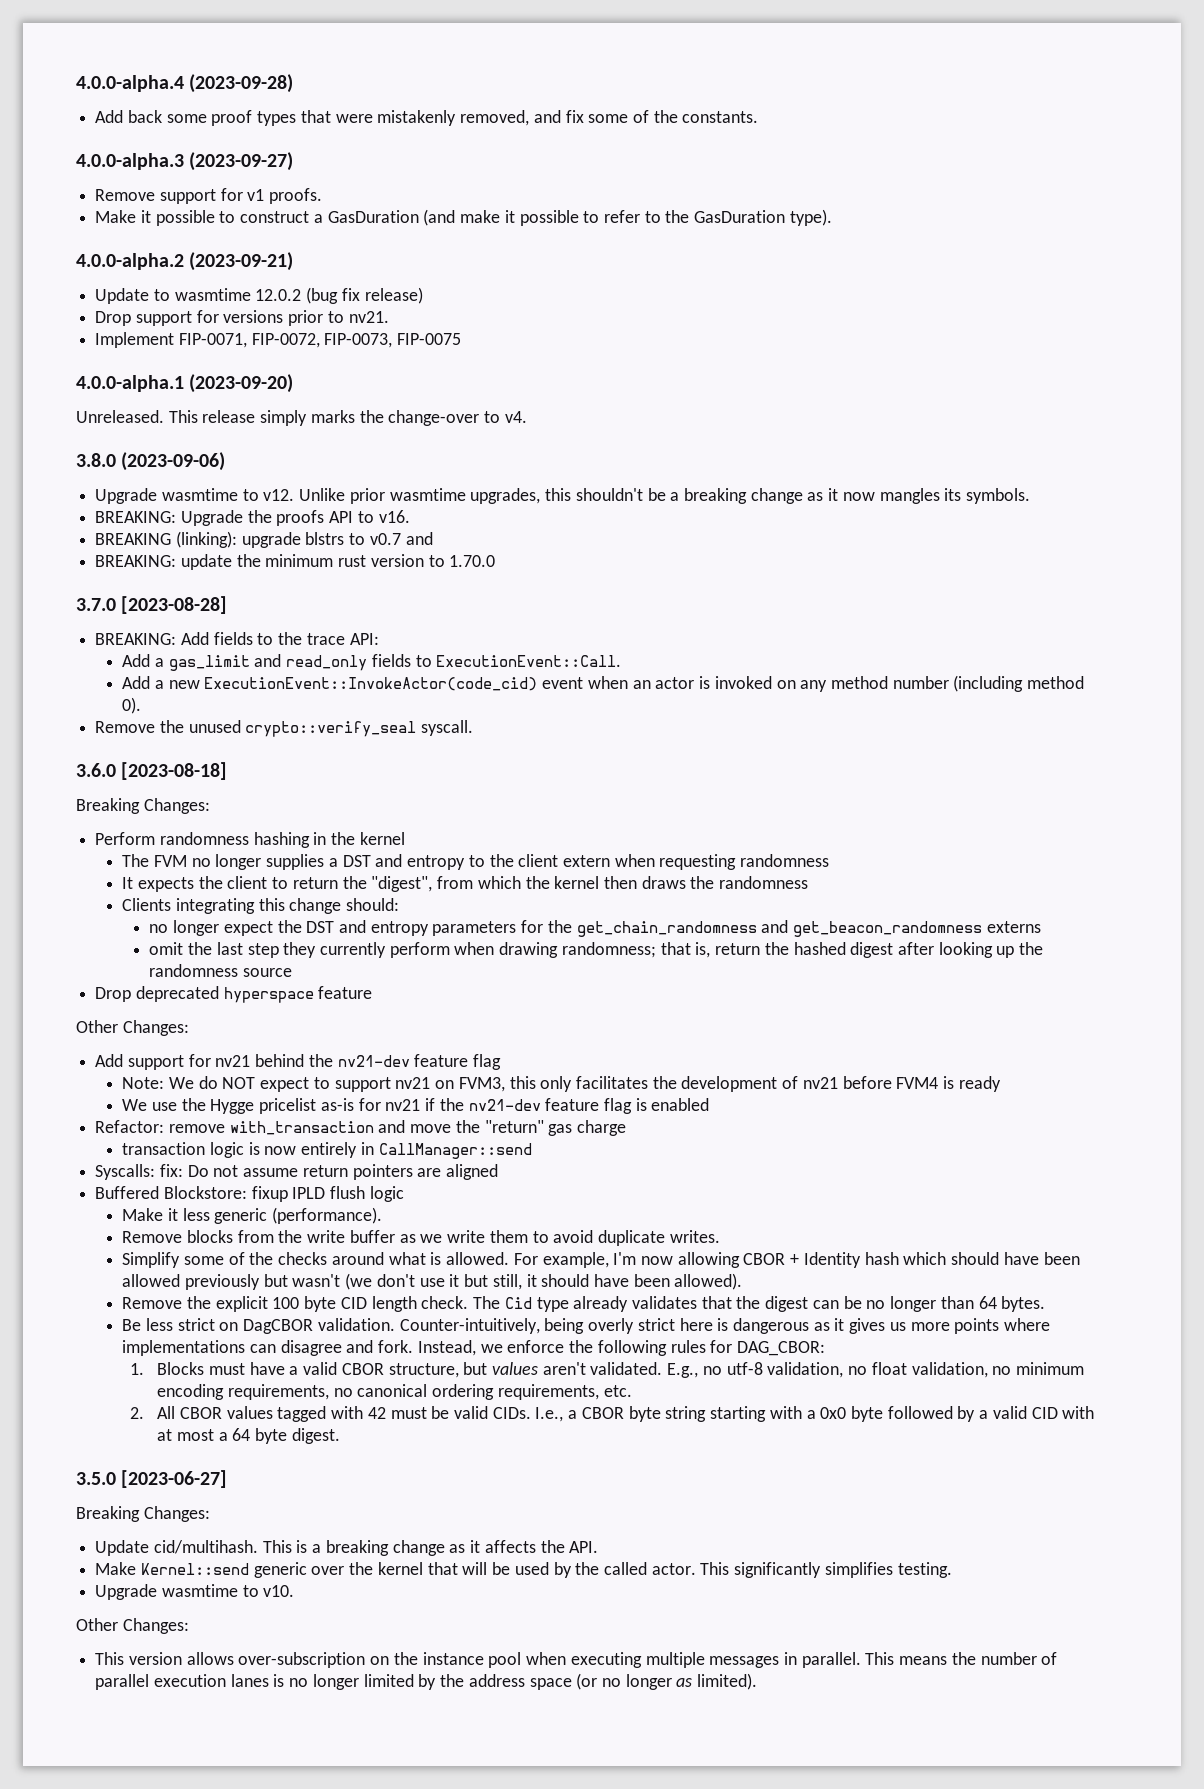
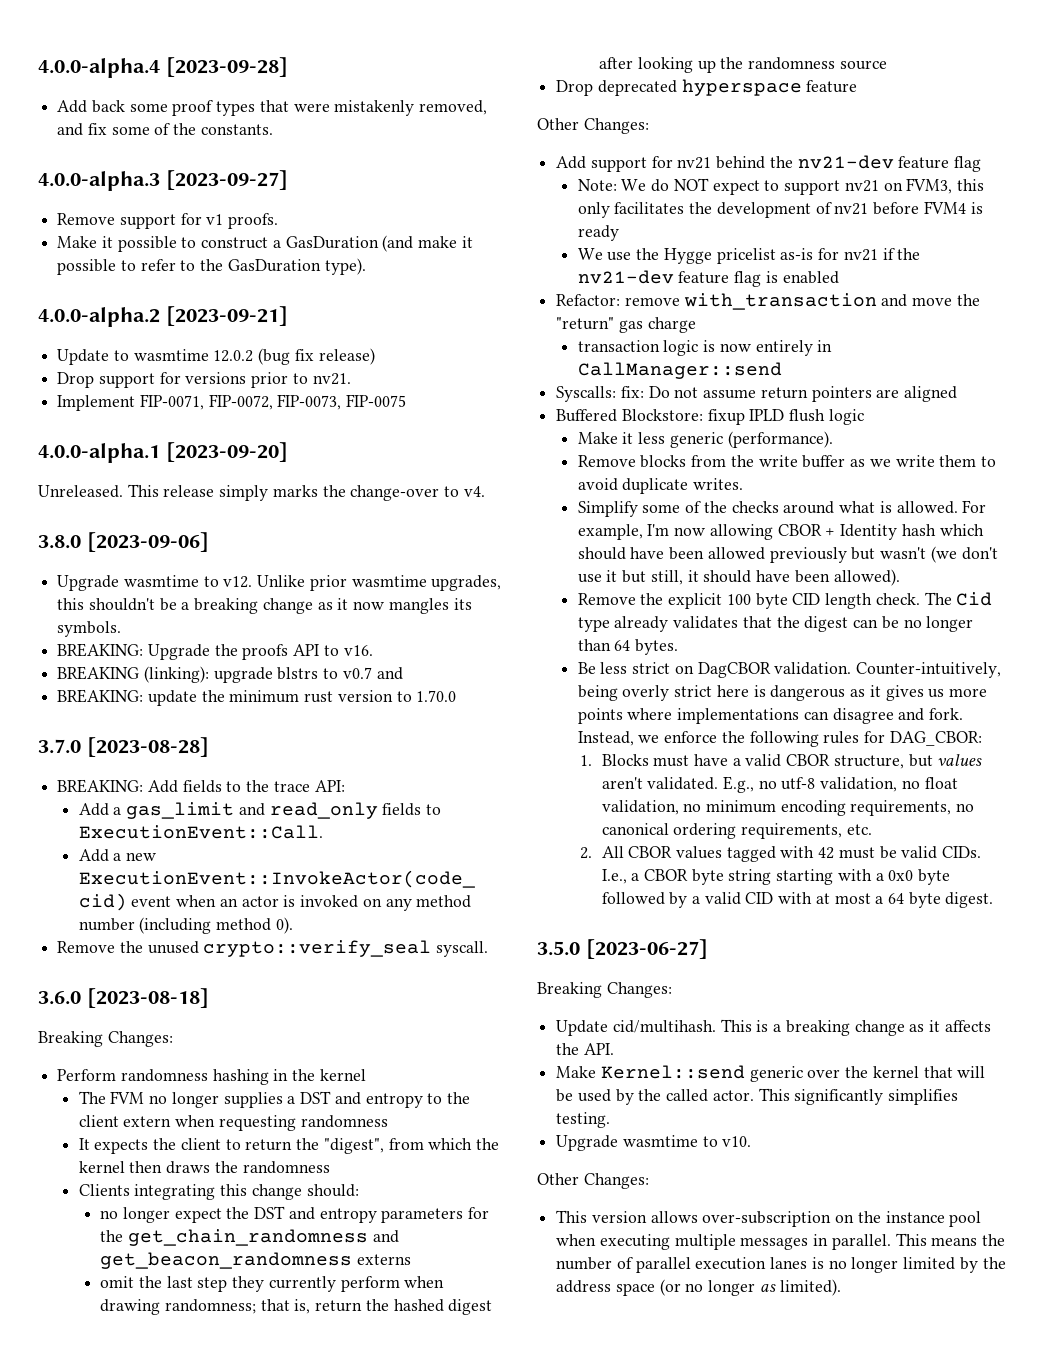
- 4.0.0-alpha.4 (2023-09-28)
+ 4.0.0-alpha.4 [2023-09-28]
- 4.0.0-alpha.3 (2023-09-27)
+ 4.0.0-alpha.3 [2023-09-27]
- 4.0.0-alpha.2 (2023-09-21)
+ 4.0.0-alpha.2 [2023-09-21]
- 4.0.0-alpha.1 (2023-09-20)
+ 4.0.0-alpha.1 [2023-09-20]
- 3.8.0 (2023-09-06)
+ 3.8.0 [2023-09-06]

